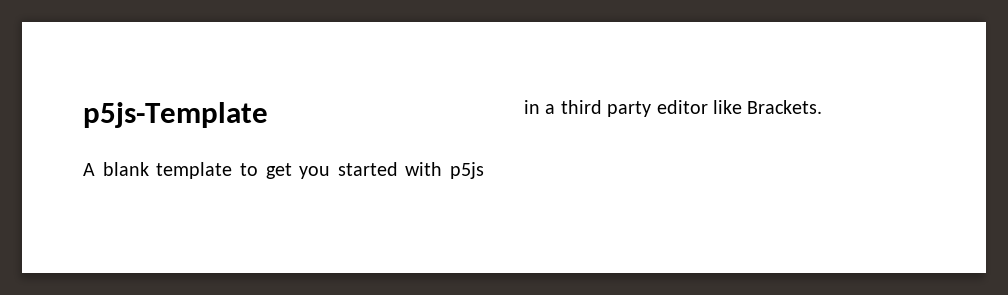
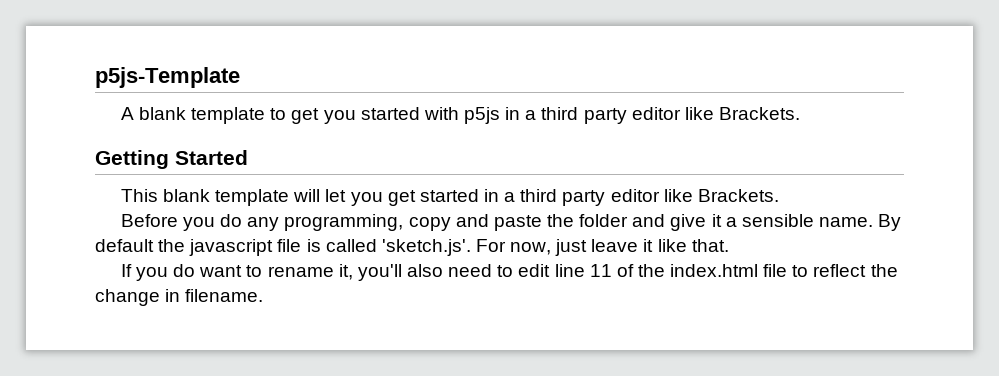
+ Getting Started
+ This blank template will let you get started in a third party editor like Brackets.
+ Before you do any programming, copy and paste the folder and give it a sensible name. By default the javascript file is called 'sketch.js'. For now, just leave it like that.
+ If you do want to rename it, you'll also need to edit line 11 of the index.html file to reflect the change in filename.

